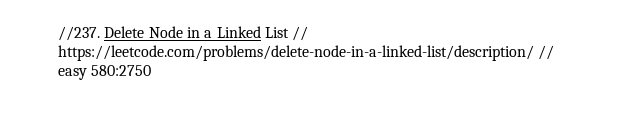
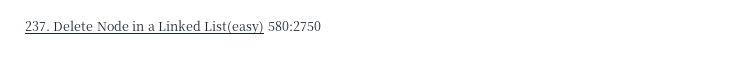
- //237. Delete Node in a Linked List // https://leetcode.com/problems/delete-node-in-a-linked-list/description/ // easy 580:2750
+ 237. Delete Node in a Linked List(easy) 580:2750

